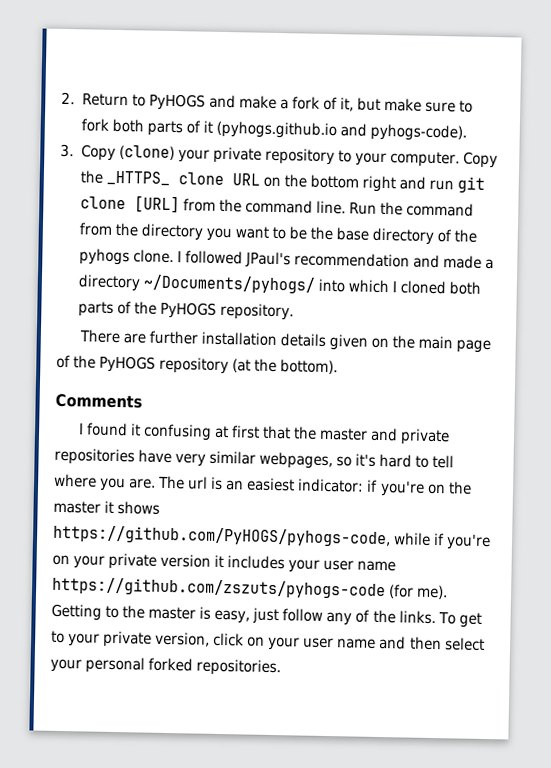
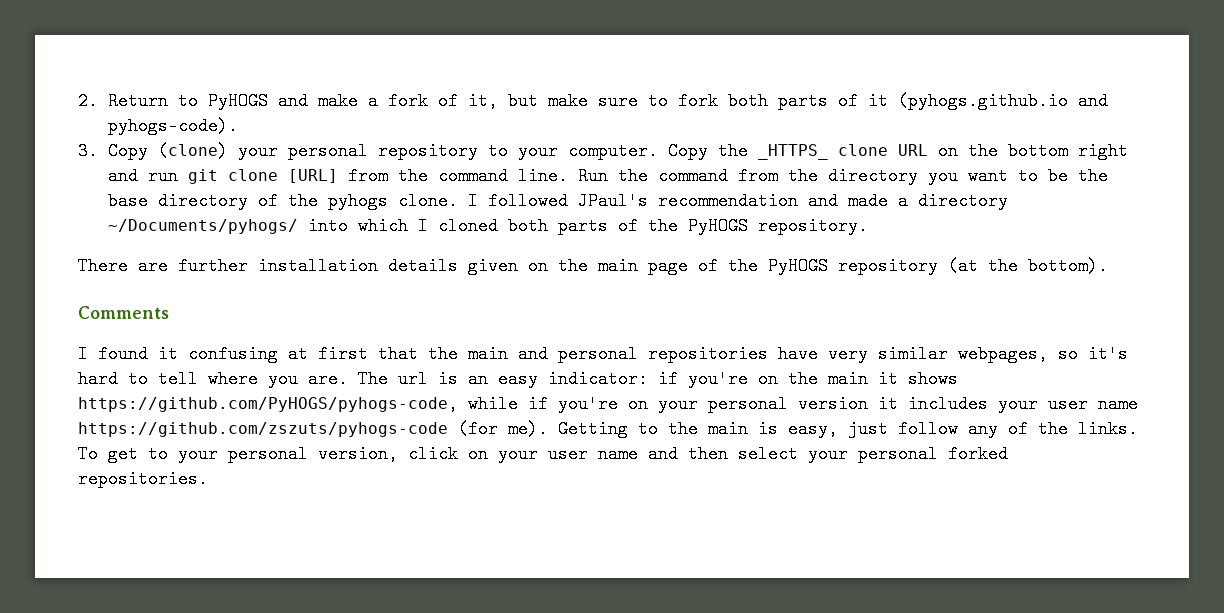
- 3. Copy (clone) your private repository to your computer.
+ 3. Copy (clone) your personal repository to your computer.
- I found it confusing at first that the master and private repositories have very similar webpages, so it's hard to tell where you are.
+ I found it confusing at first that the main and personal repositories have very similar webpages, so it's hard to tell where you are.
- The url is an easiest indicator: if you're on the master it shows https://github.com/PyHOGS/pyhogs-code, while if you're on your private version it includes your user name https://github.com/zszuts/pyhogs-code (for me).
+ The url is an easy indicator: if you're on the main it shows https://github.com/PyHOGS/pyhogs-code, while if you're on your personal version it includes your user name https://github.com/zszuts/pyhogs-code (for me).
- Getting to the master is easy, just follow any of the links.
+ Getting to the main is easy, just follow any of the links.
- To get to your private version, click on your user name and then select your personal forked repositories.
+ To get to your personal version, click on your user name and then select your personal forked repositories.

